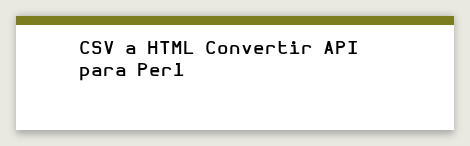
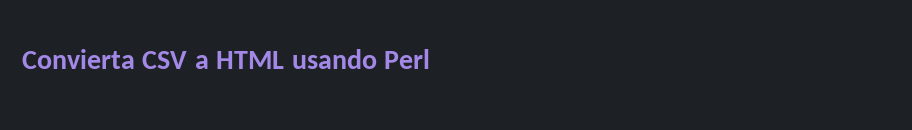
- CSV a HTML Convertir API para Perl
+ Convierta CSV a HTML usando Perl

